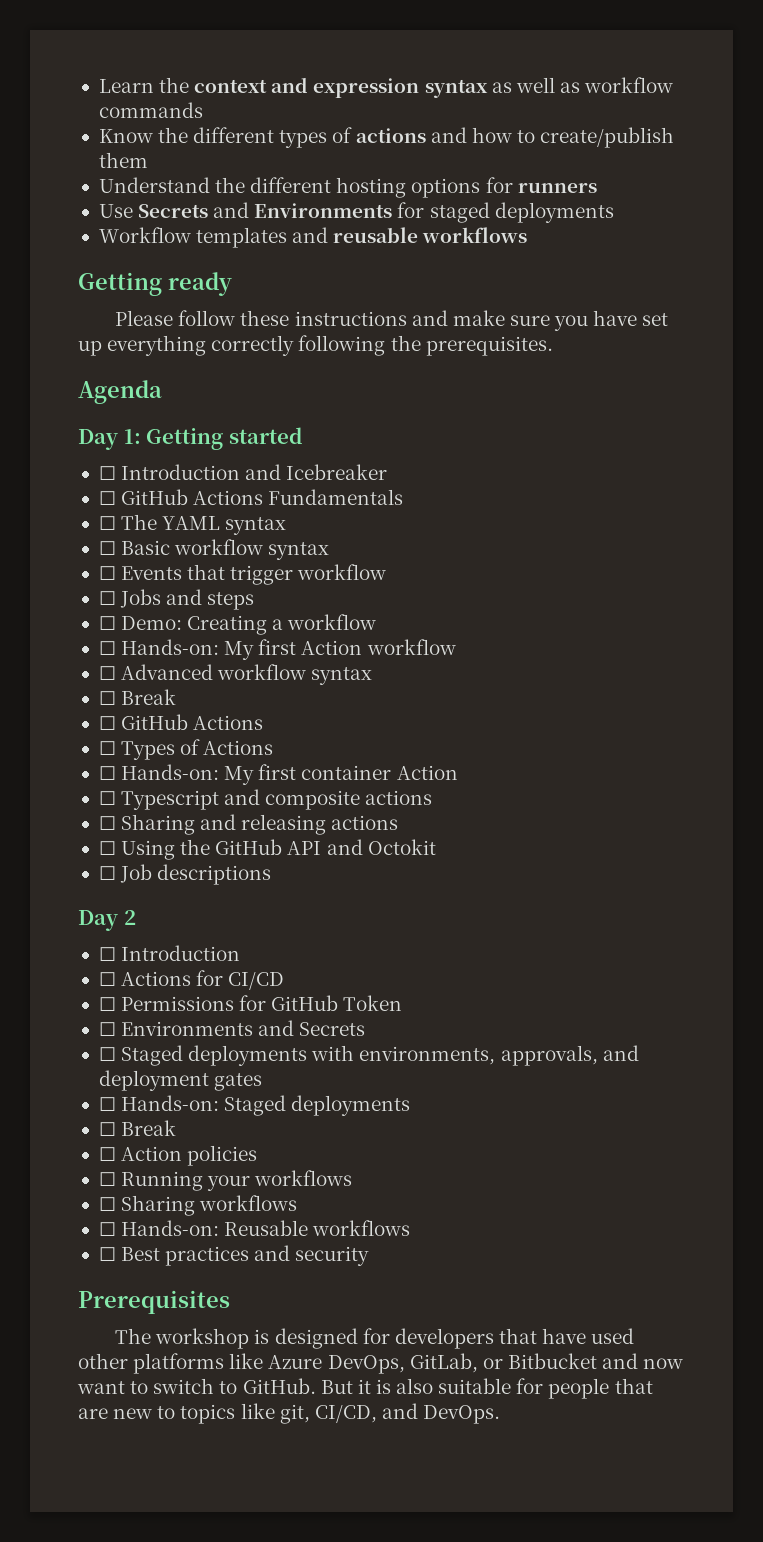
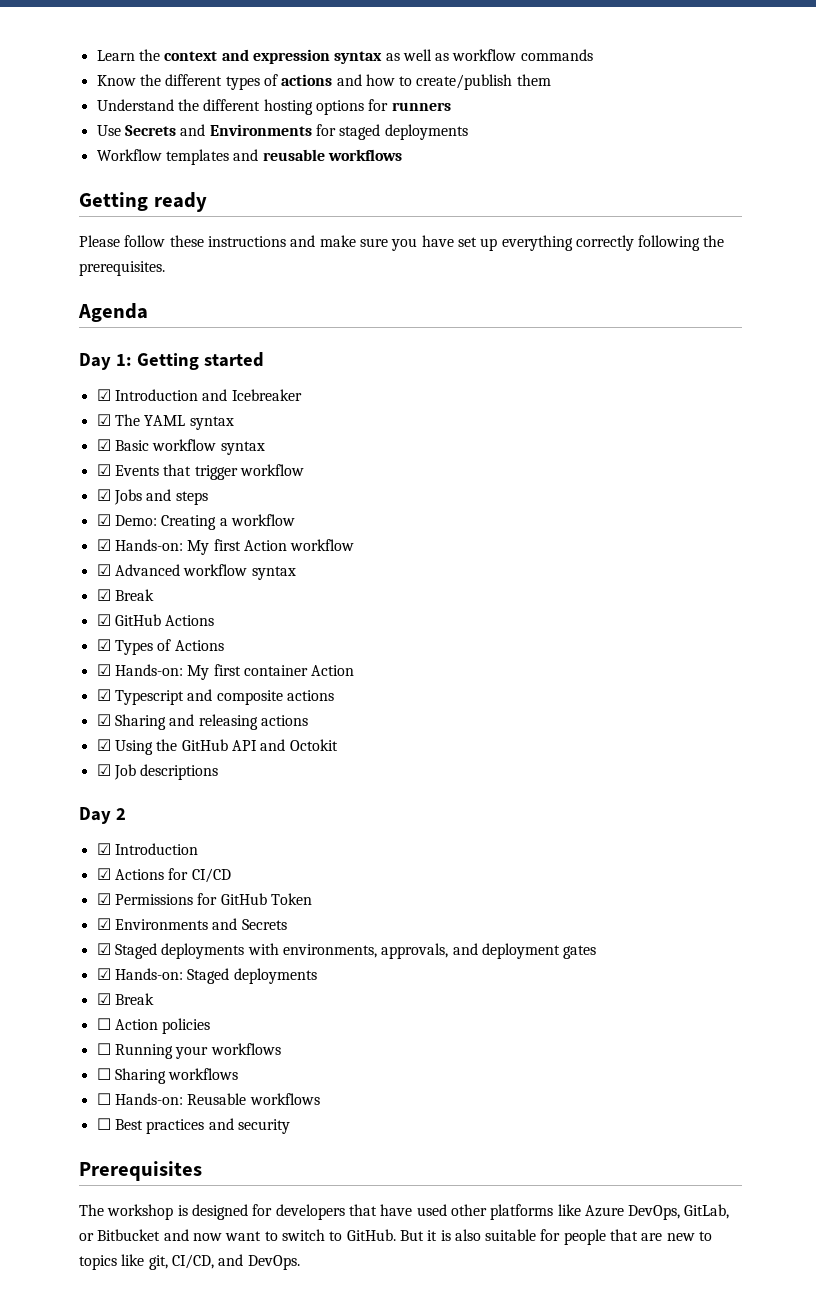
- ☐ Introduction and Icebreaker
+ ☑ Introduction and Icebreaker
- ☐ GitHub Actions Fundamentals
- ☐ The YAML syntax
+ ☑ The YAML syntax
- ☐ Basic workflow syntax
+ ☑ Basic workflow syntax
- ☐ Events that trigger workflow
+ ☑ Events that trigger workflow
- ☐ Jobs and steps
+ ☑ Jobs and steps
- ☐ Demo: Creating a workflow
+ ☑ Demo: Creating a workflow
- ☐ Hands-on: My first Action workflow
+ ☑ Hands-on: My first Action workflow
- ☐ Advanced workflow syntax
- ☐ Break
- ☐ GitHub Actions
+ ☑ Advanced workflow syntax
+ ☑ Break
+ ☑ GitHub Actions
- ☐ Types of Actions
+ ☑ Types of Actions
- ☐ Hands-on: My first container Action
+ ☑ Hands-on: My first container Action
- ☐ Typescript and composite actions
+ ☑ Typescript and composite actions
- ☐ Sharing and releasing actions
+ ☑ Sharing and releasing actions
- ☐ Using the GitHub API and Octokit
+ ☑ Using the GitHub API and Octokit
- ☐ Job descriptions
+ ☑ Job descriptions
  Day 2
- ☐ Introduction
+ ☑ Introduction
- ☐ Actions for CI/CD
+ ☑ Actions for CI/CD
- ☐ Permissions for GitHub Token
+ ☑ Permissions for GitHub Token
- ☐ Environments and Secrets
+ ☑ Environments and Secrets
- ☐ Staged deployments with environments, approvals, and deployment gates
+ ☑ Staged deployments with environments, approvals, and deployment gates
- ☐ Hands-on: Staged deployments
- ☐ Break
+ ☑ Hands-on: Staged deployments
+ ☑ Break

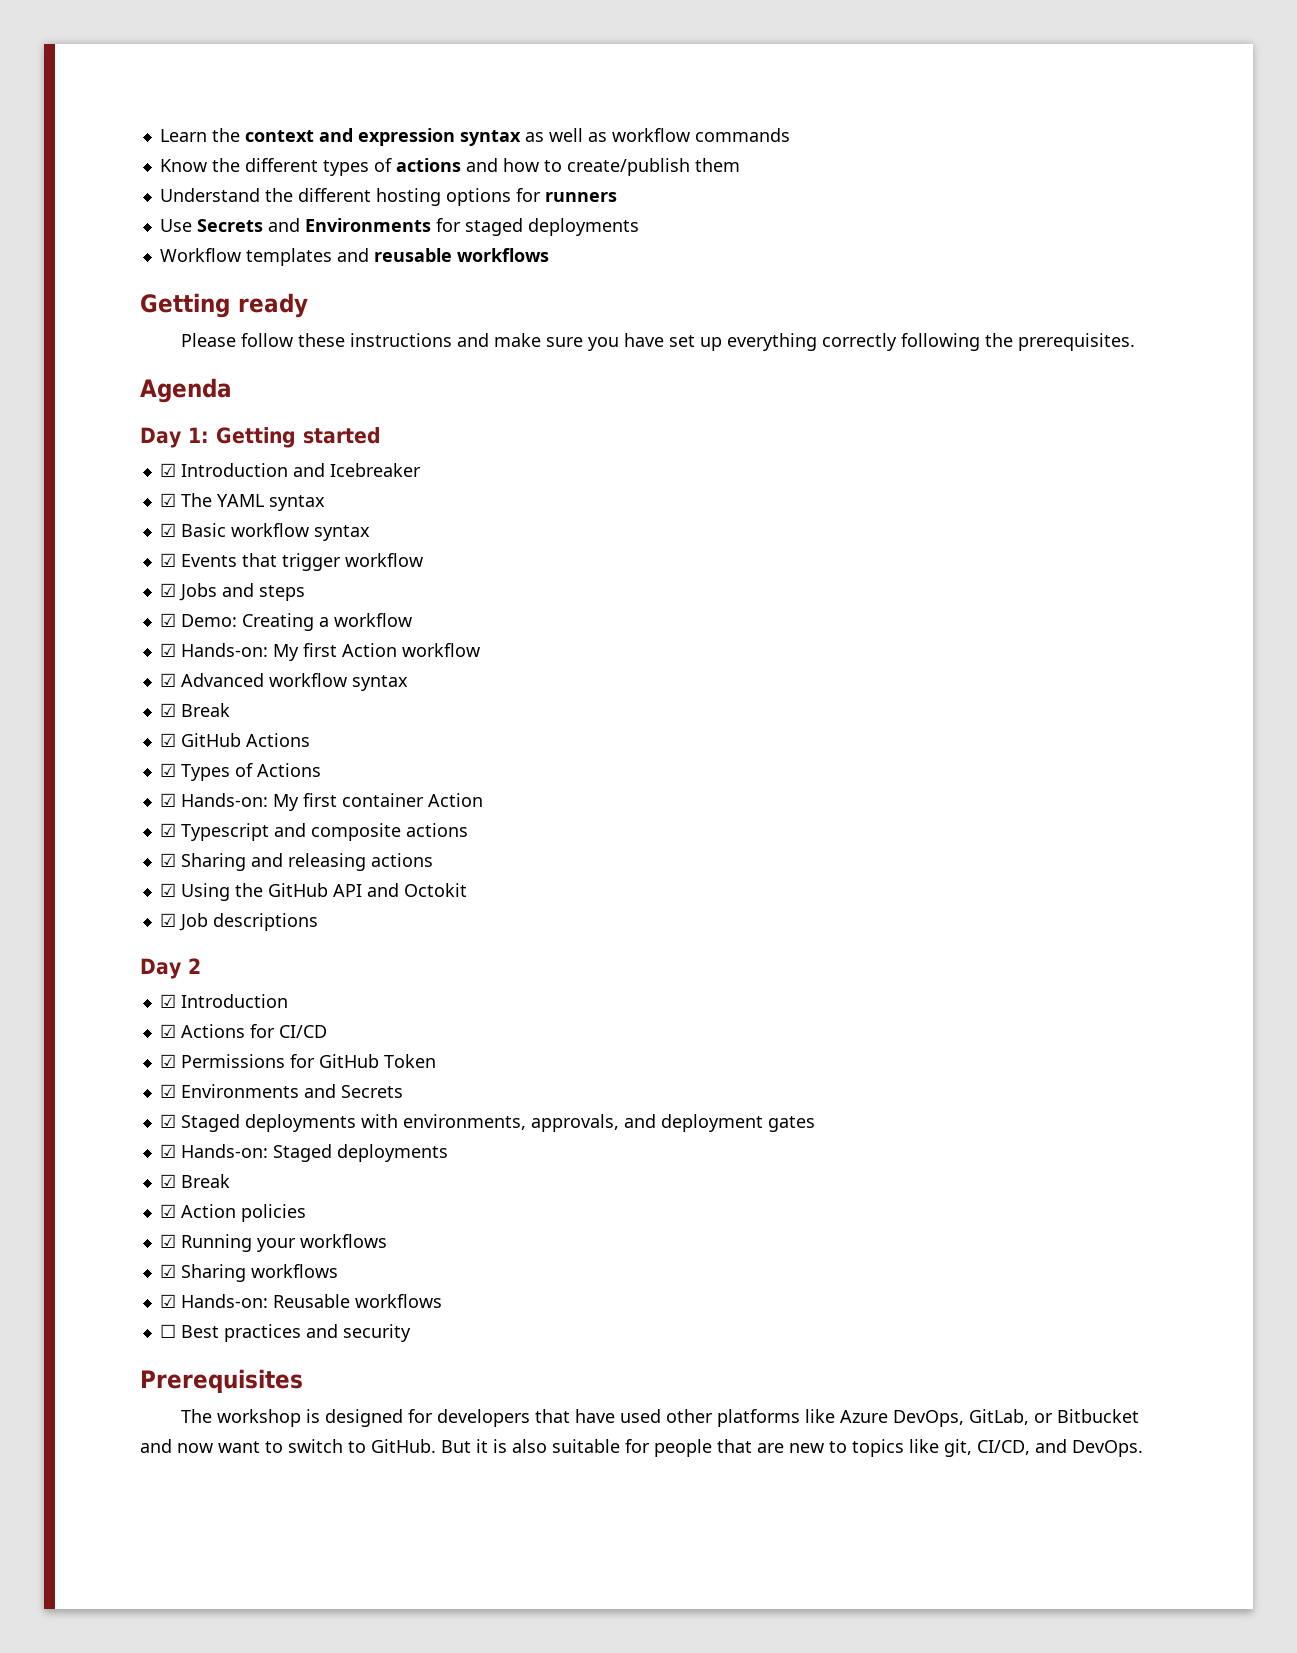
- ☐ Action policies
+ ☑ Action policies
- ☐ Running your workflows
+ ☑ Running your workflows
- ☐ Sharing workflows
+ ☑ Sharing workflows
- ☐ Hands-on: Reusable workflows
+ ☑ Hands-on: Reusable workflows

